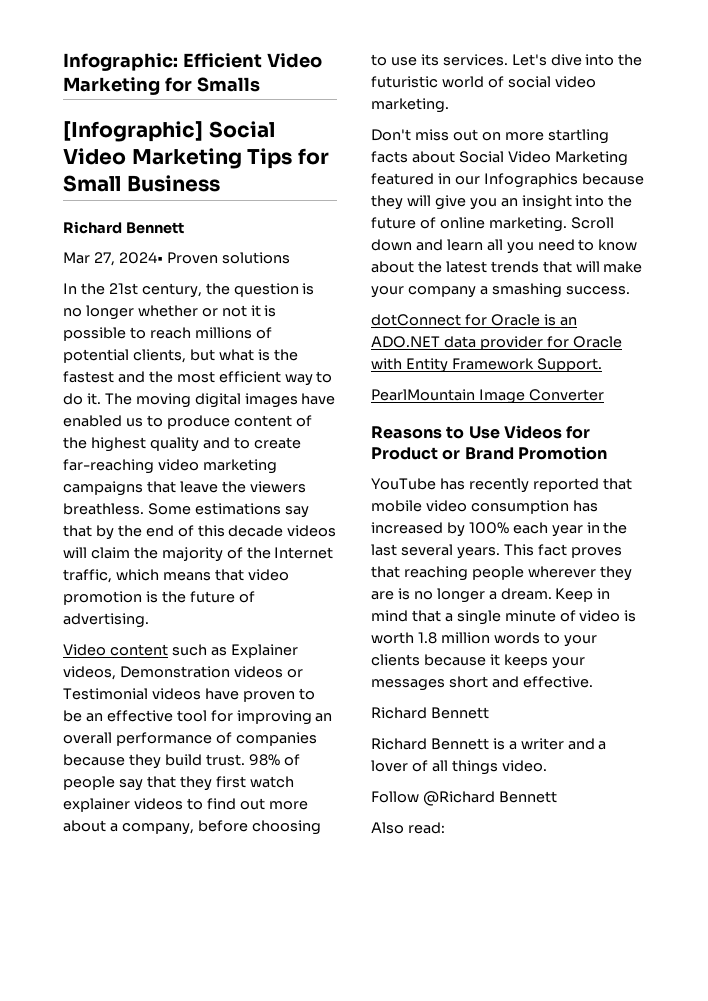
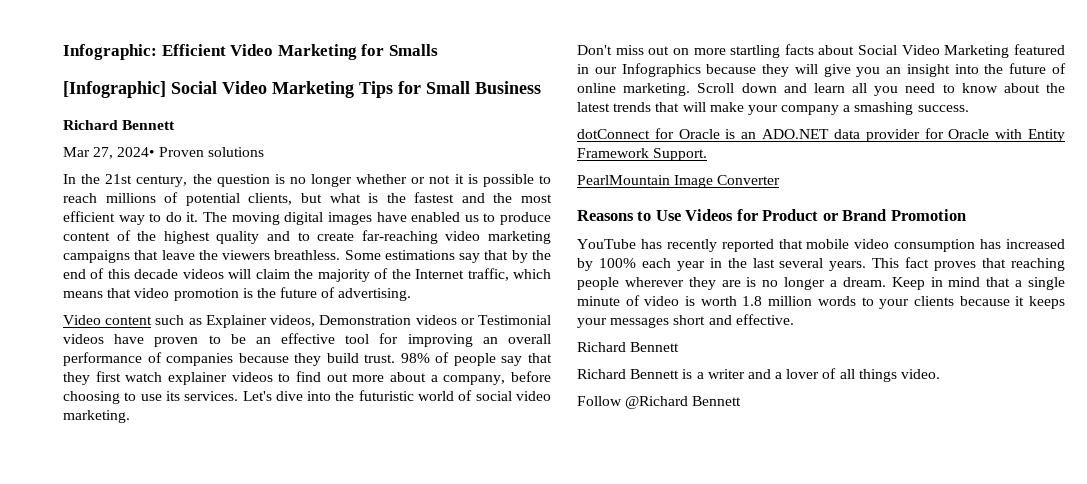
- Also read:

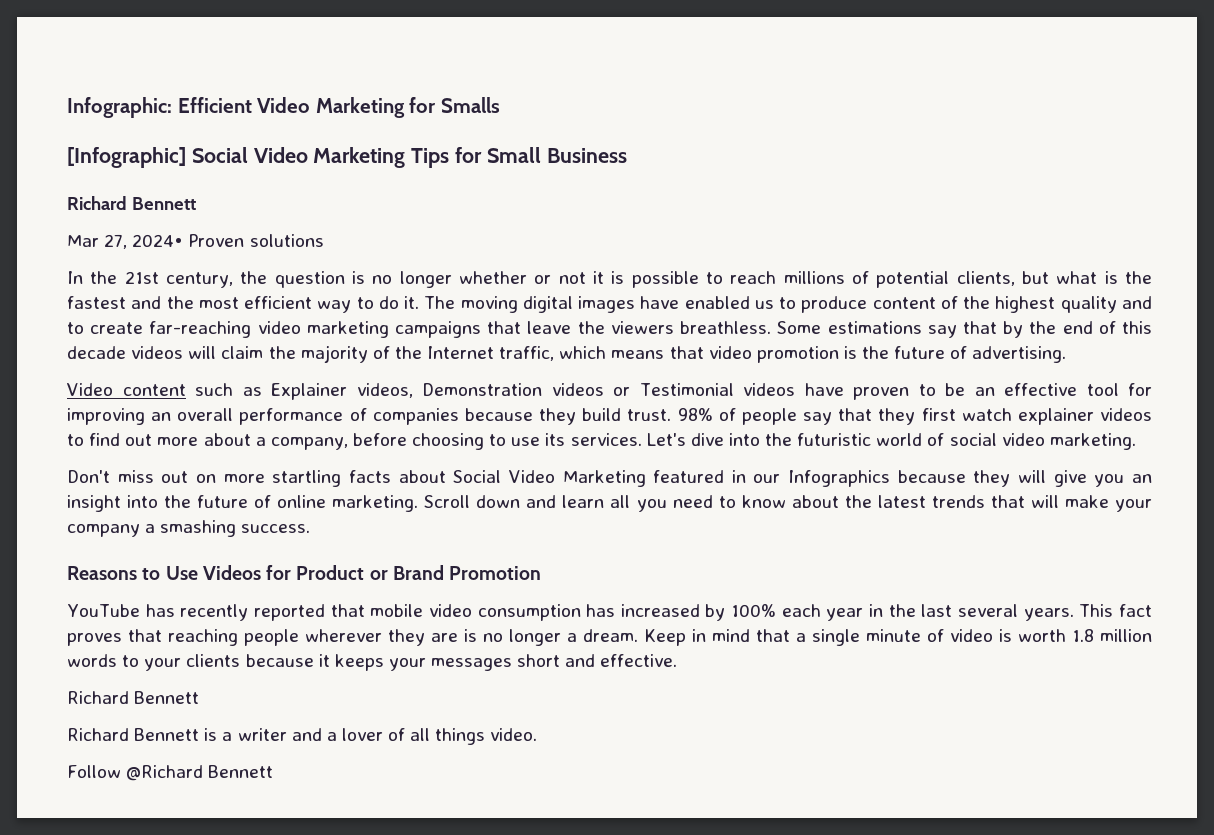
- dotConnect for Oracle is an ADO.NET data provider for Oracle with Entity Framework Support.
- PearlMountain Image Converter

